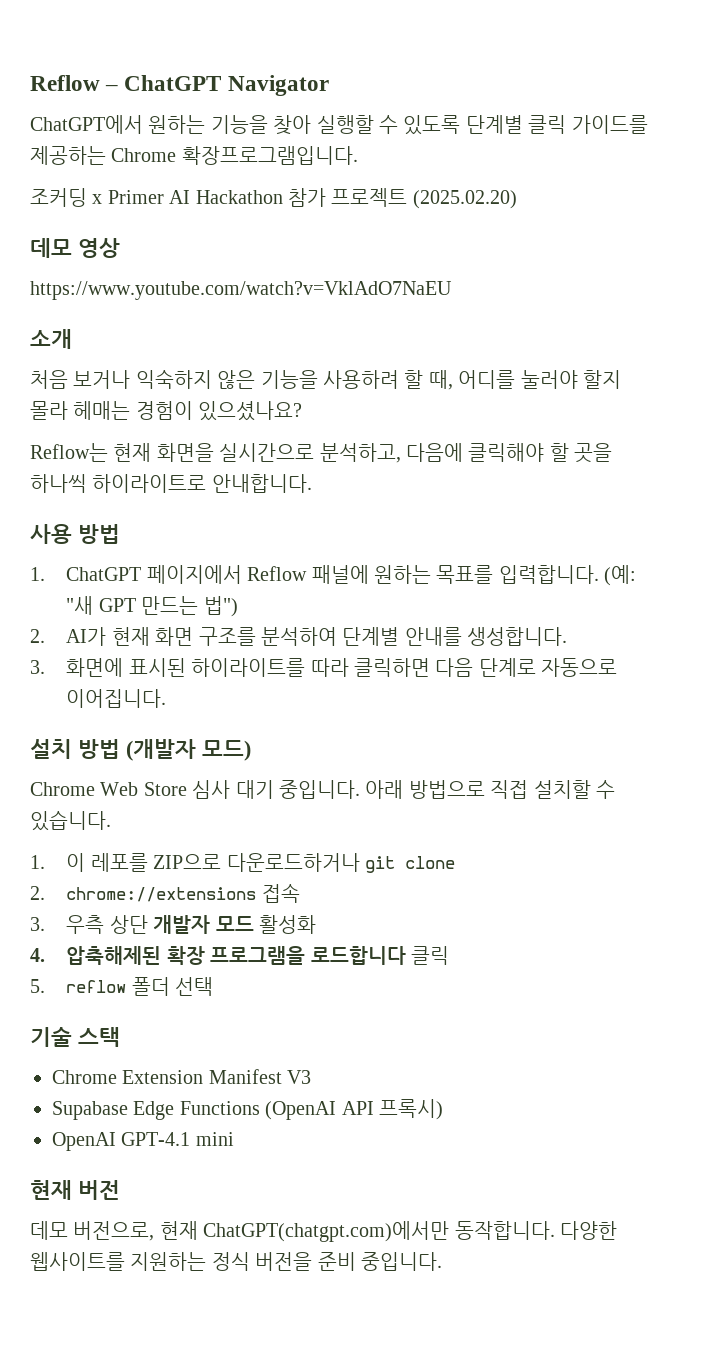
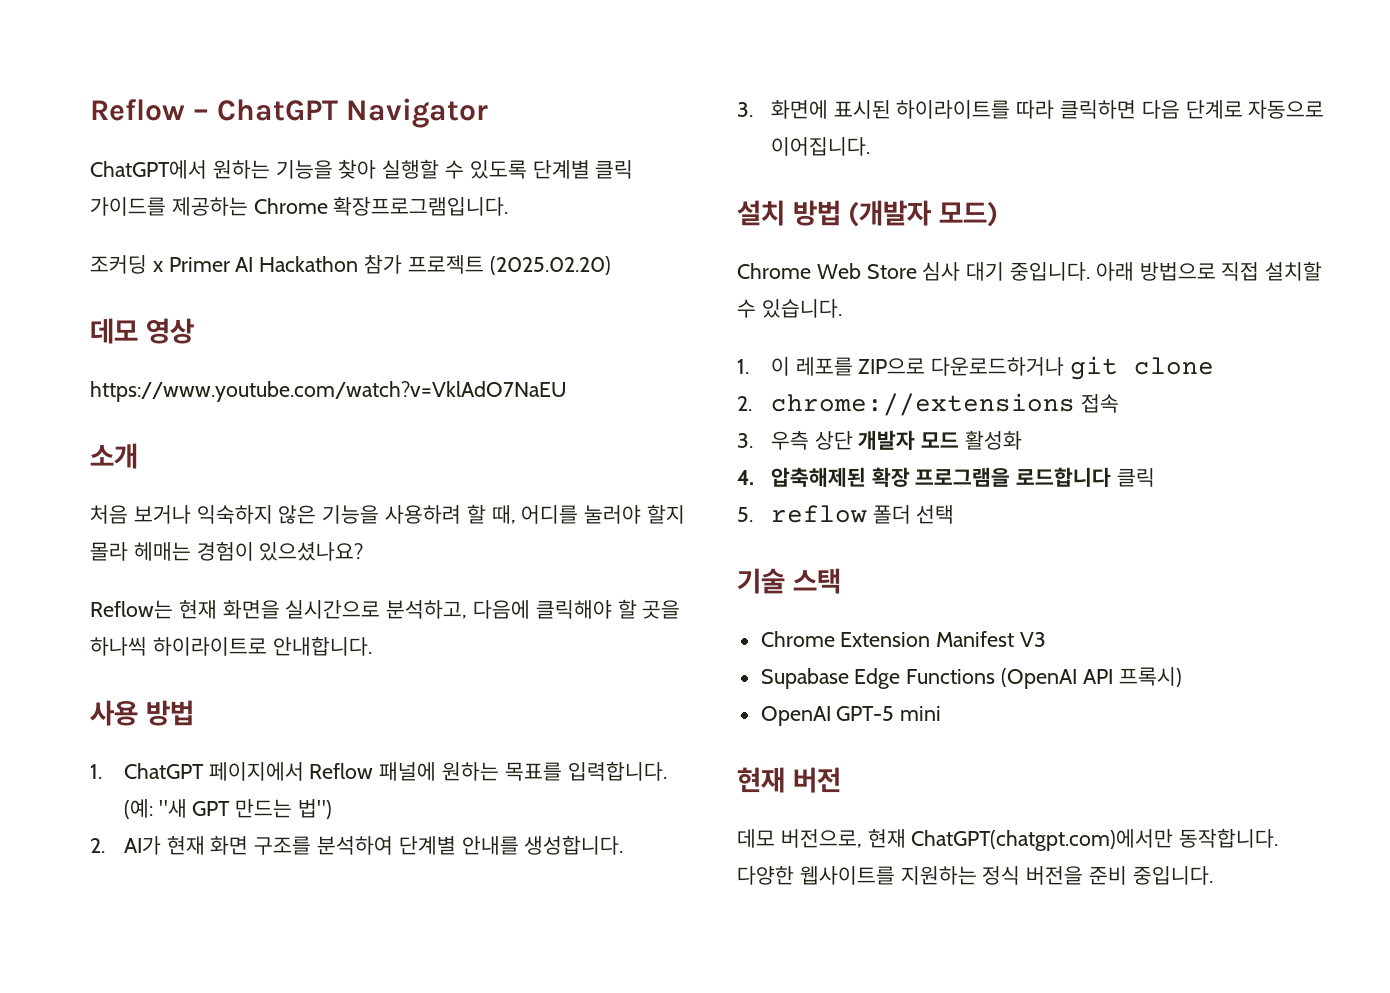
- OpenAI GPT-4.1 mini
+ OpenAI GPT-5 mini

